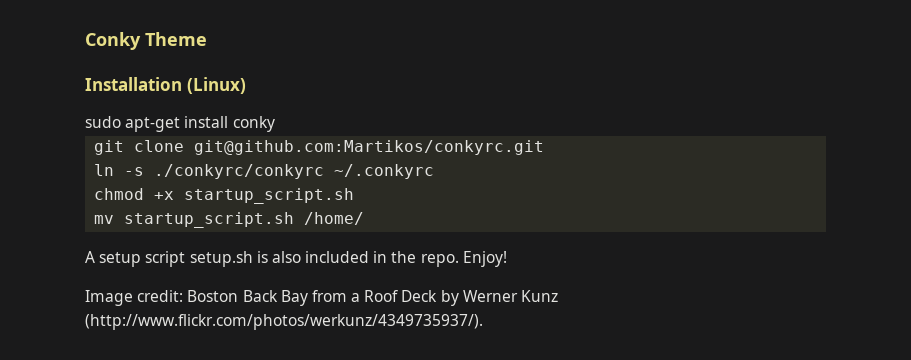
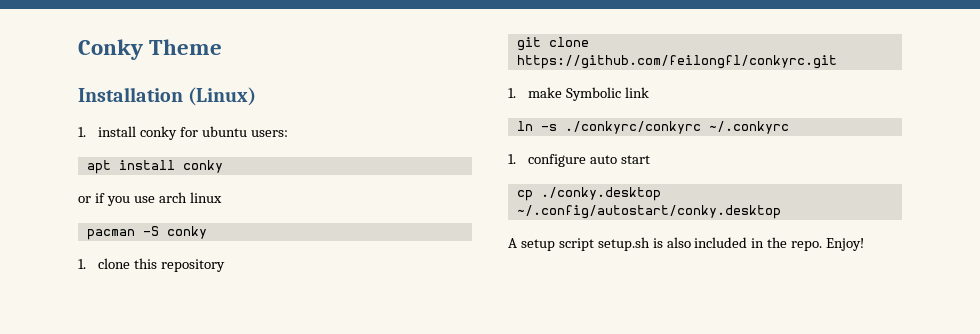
- sudo apt-get install conky
- git clone git@github.com:Martikos/conkyrc.git
+ 1. install conky for ubuntu users:
+ apt install conky
+ or if you use arch linux
+ pacman -S conky
+ 1. clone this repository
+ git clone https://github.com/feilongfl/conkyrc.git
+ 1. make Symbolic link
  ln -s ./conkyrc/conkyrc ~/.conkyrc
- chmod +x startup_script.sh
- mv startup_script.sh /home/
+ 1. configure auto start
+ cp ./conky.desktop ~/.config/autostart/conky.desktop
- Image credit: Boston Back Bay from a Roof Deck by Werner Kunz (http://www.flickr.com/photos/werkunz/4349735937/).

